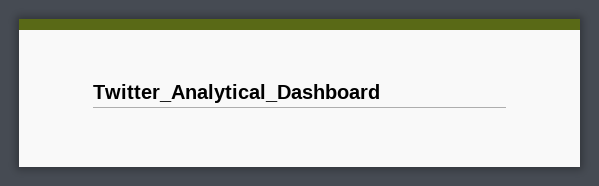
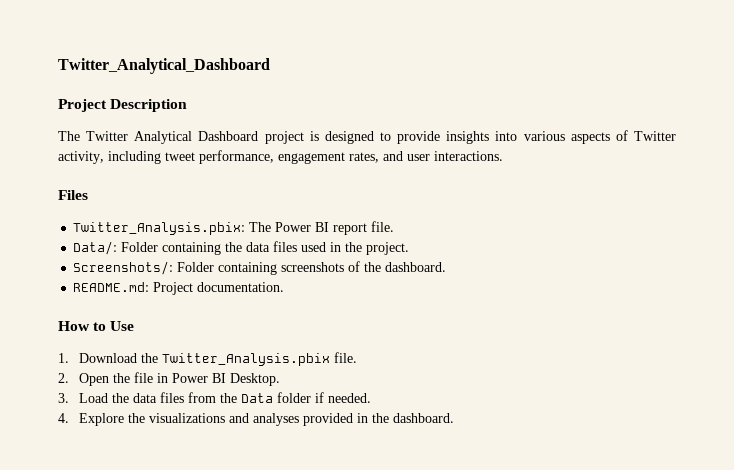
+ Project Description
+ The Twitter Analytical Dashboard project is designed to provide insights into various aspects of Twitter activity, including tweet performance, engagement rates, and user interactions.
+ Files
+ Twitter_Analysis.pbix: The Power BI report file.
+ Data/: Folder containing the data files used in the project.
+ Screenshots/: Folder containing screenshots of the dashboard.
+ README.md: Project documentation.
+ How to Use
+ 1. Download the Twitter_Analysis.pbix file.
+ 2. Open the file in Power BI Desktop.
+ 3. Load the data files from the Data folder if needed.
+ 4. Explore the visualizations and analyses provided in the dashboard.

